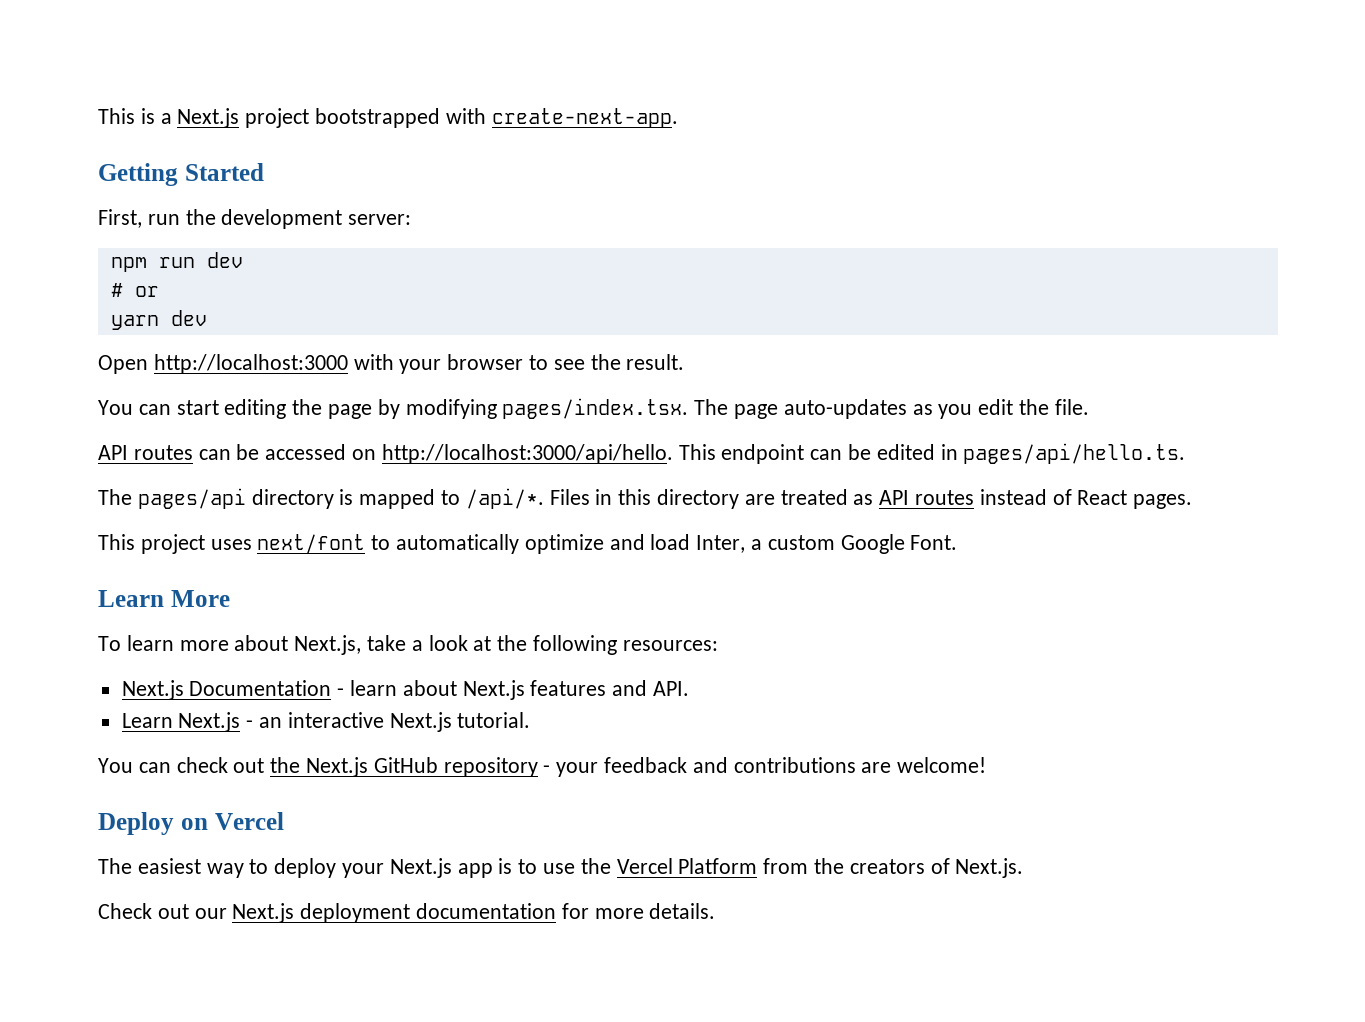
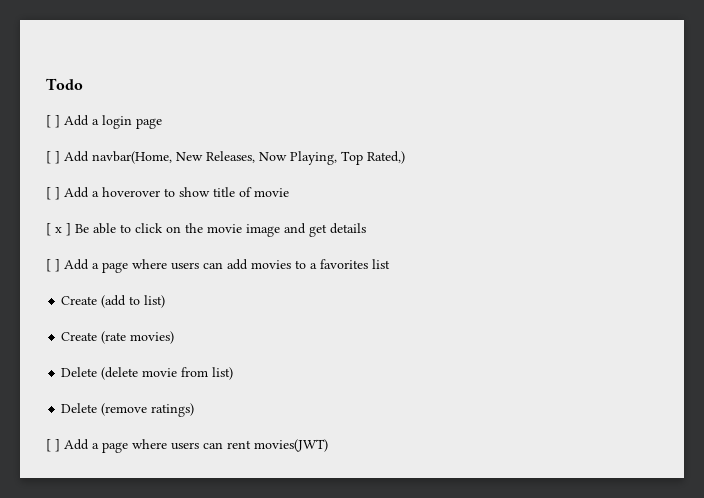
- This is a Next.js project bootstrapped with create-next-app.
- Getting Started
- First, run the development server:
- npm run dev
- # or
- yarn dev
- Open http://localhost:3000 with your browser to see the result.
- You can start editing the page by modifying pages/index.tsx. The page auto-updates as you edit the file.
- API routes can be accessed on http://localhost:3000/api/hello. This endpoint can be edited in pages/api/hello.ts.
- The pages/api directory is mapped to /api/*. Files in this directory are treated as API routes instead of React pages.
- This project uses next/font to automatically optimize and load Inter, a custom Google Font.
- Learn More
- To learn more about Next.js, take a look at the following resources:
- Next.js Documentation - learn about Next.js features and API.
- Learn Next.js - an interactive Next.js tutorial.
- You can check out the Next.js GitHub repository - your feedback and contributions are welcome!
- Deploy on Vercel
- The easiest way to deploy your Next.js app is to use the Vercel Platform from the creators of Next.js.
- Check out our Next.js deployment documentation for more details.
+ Todo
+ [ ] Add a login page
+ [ ] Add navbar(Home, New Releases, Now Playing, Top Rated,)
+ [ ] Add a hoverover to show title of movie
+ [ x ] Be able to click on the movie image and get details
+ [ ] Add a page where users can add movies to a favorites list
+ Create (add to list)
+ Create (rate movies)
+ Delete (delete movie from list)
+ Delete (remove ratings)
+ [ ] Add a page where users can rent movies(JWT)

